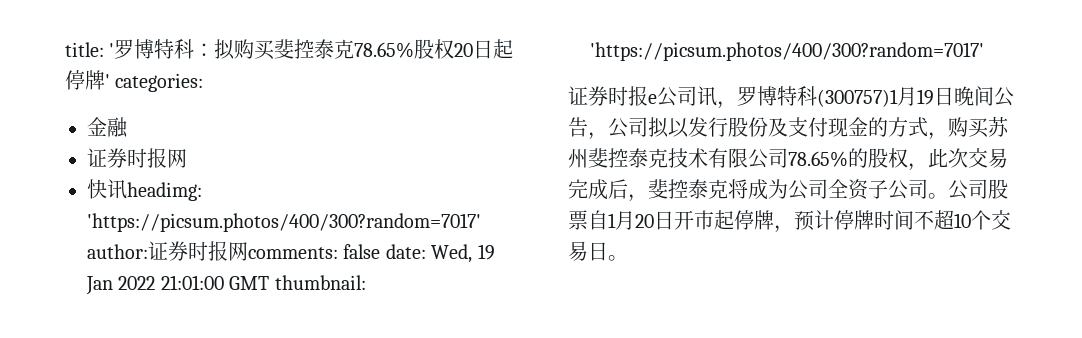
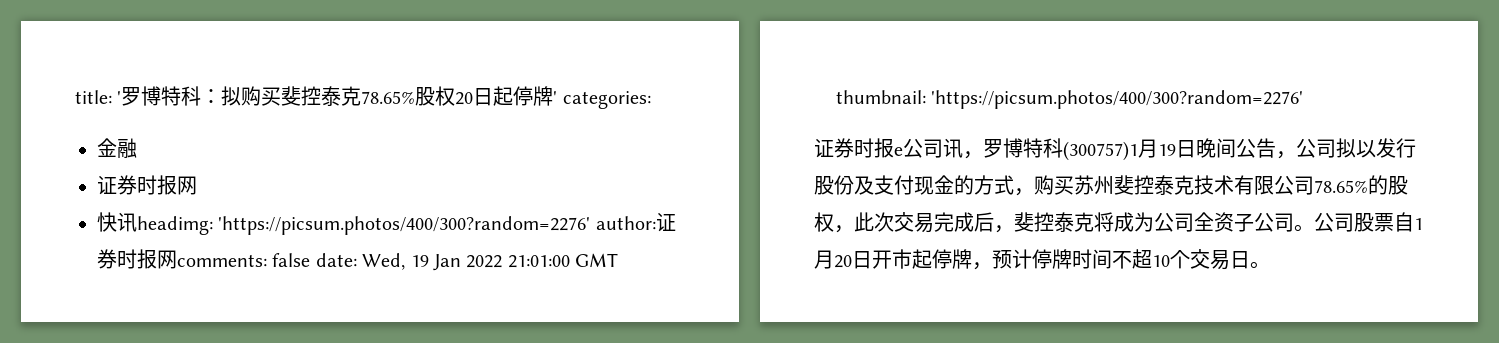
- 快讯headimg: 'https://picsum.photos/400/300?random=7017' author:证券时报网comments: false date: Wed, 19 Jan 2022 21:01:00 GMT thumbnail: 'https://picsum.photos/400/300?random=7017'
+ 快讯headimg: 'https://picsum.photos/400/300?random=2276' author:证券时报网comments: false date: Wed, 19 Jan 2022 21:01:00 GMT thumbnail: 'https://picsum.photos/400/300?random=2276'

